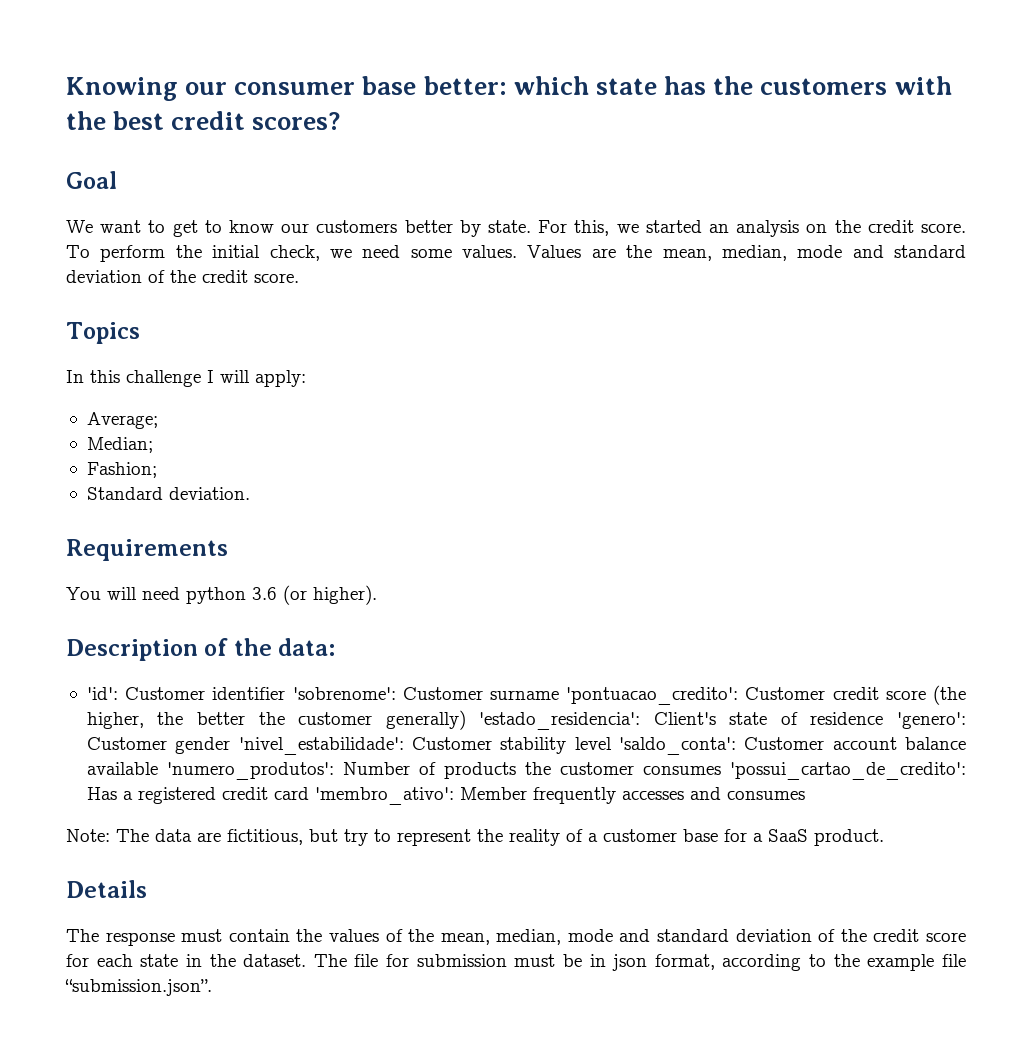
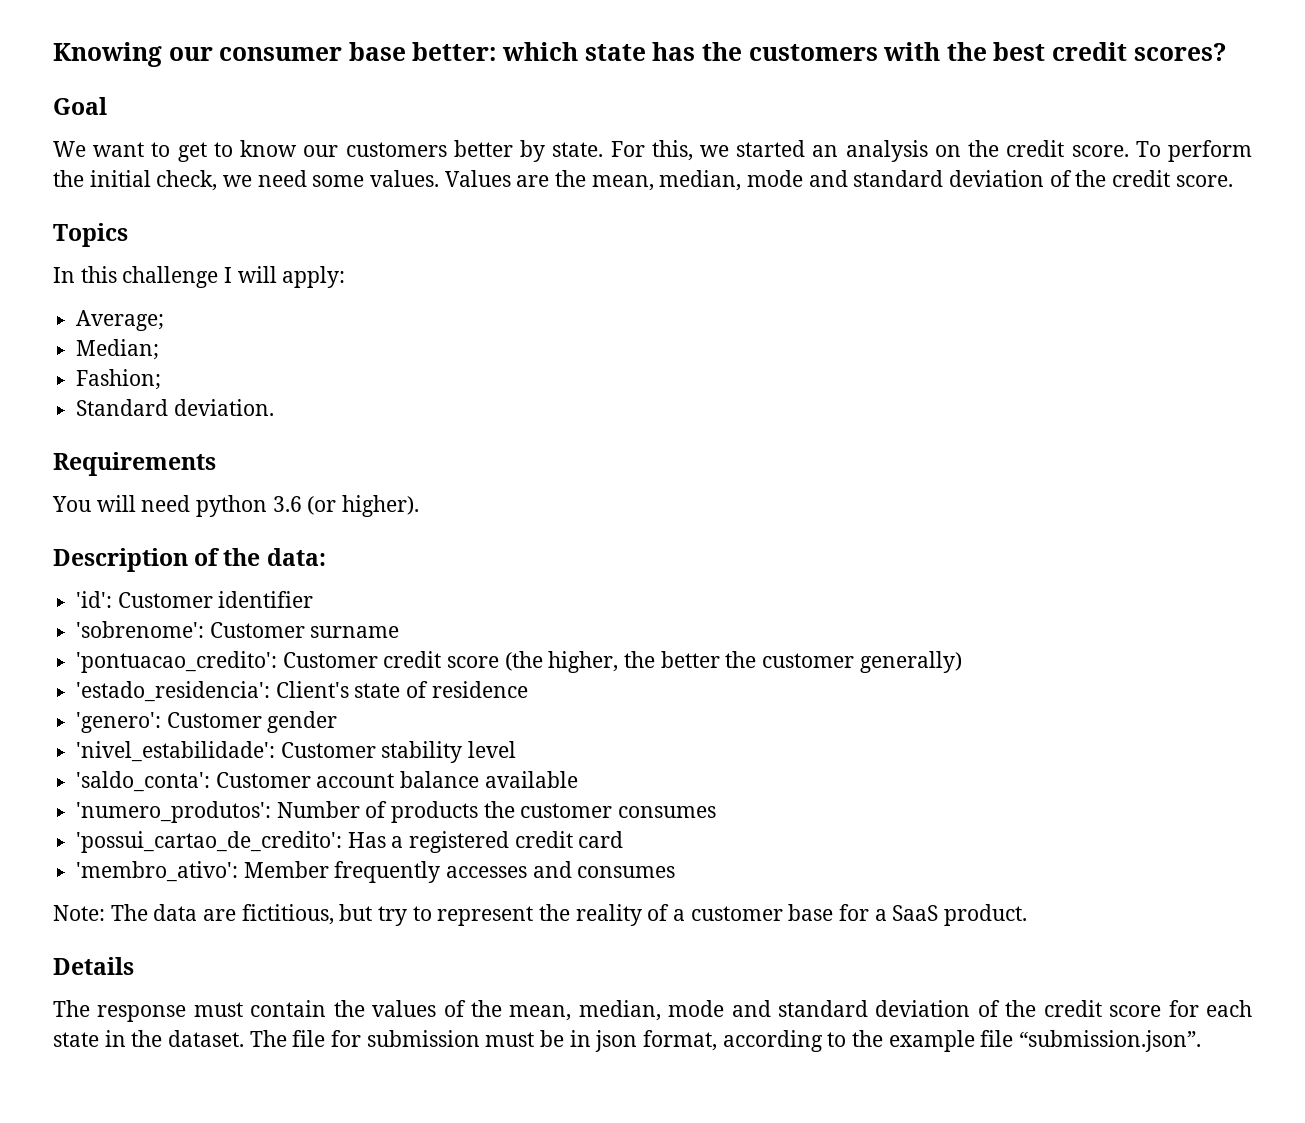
- 'id': Customer identifier 'sobrenome': Customer surname 'pontuacao_credito': Customer credit score (the higher, the better the customer generally) 'estado_residencia': Client's state of residence 'genero': Customer gender 'nivel_estabilidade': Customer stability level 'saldo_conta': Customer account balance available 'numero_produtos': Number of products the customer consumes 'possui_cartao_de_credito': Has a registered credit card 'membro_ativo': Member frequently accesses and consumes
+ 'id': Customer identifier
+ 'sobrenome': Customer surname
+ 'pontuacao_credito': Customer credit score (the higher, the better the customer generally)
+ 'estado_residencia': Client's state of residence
+ 'genero': Customer gender
+ 'nivel_estabilidade': Customer stability level
+ 'saldo_conta': Customer account balance available
+ 'numero_produtos': Number of products the customer consumes
+ 'possui_cartao_de_credito': Has a registered credit card
+ 'membro_ativo': Member frequently accesses and consumes

